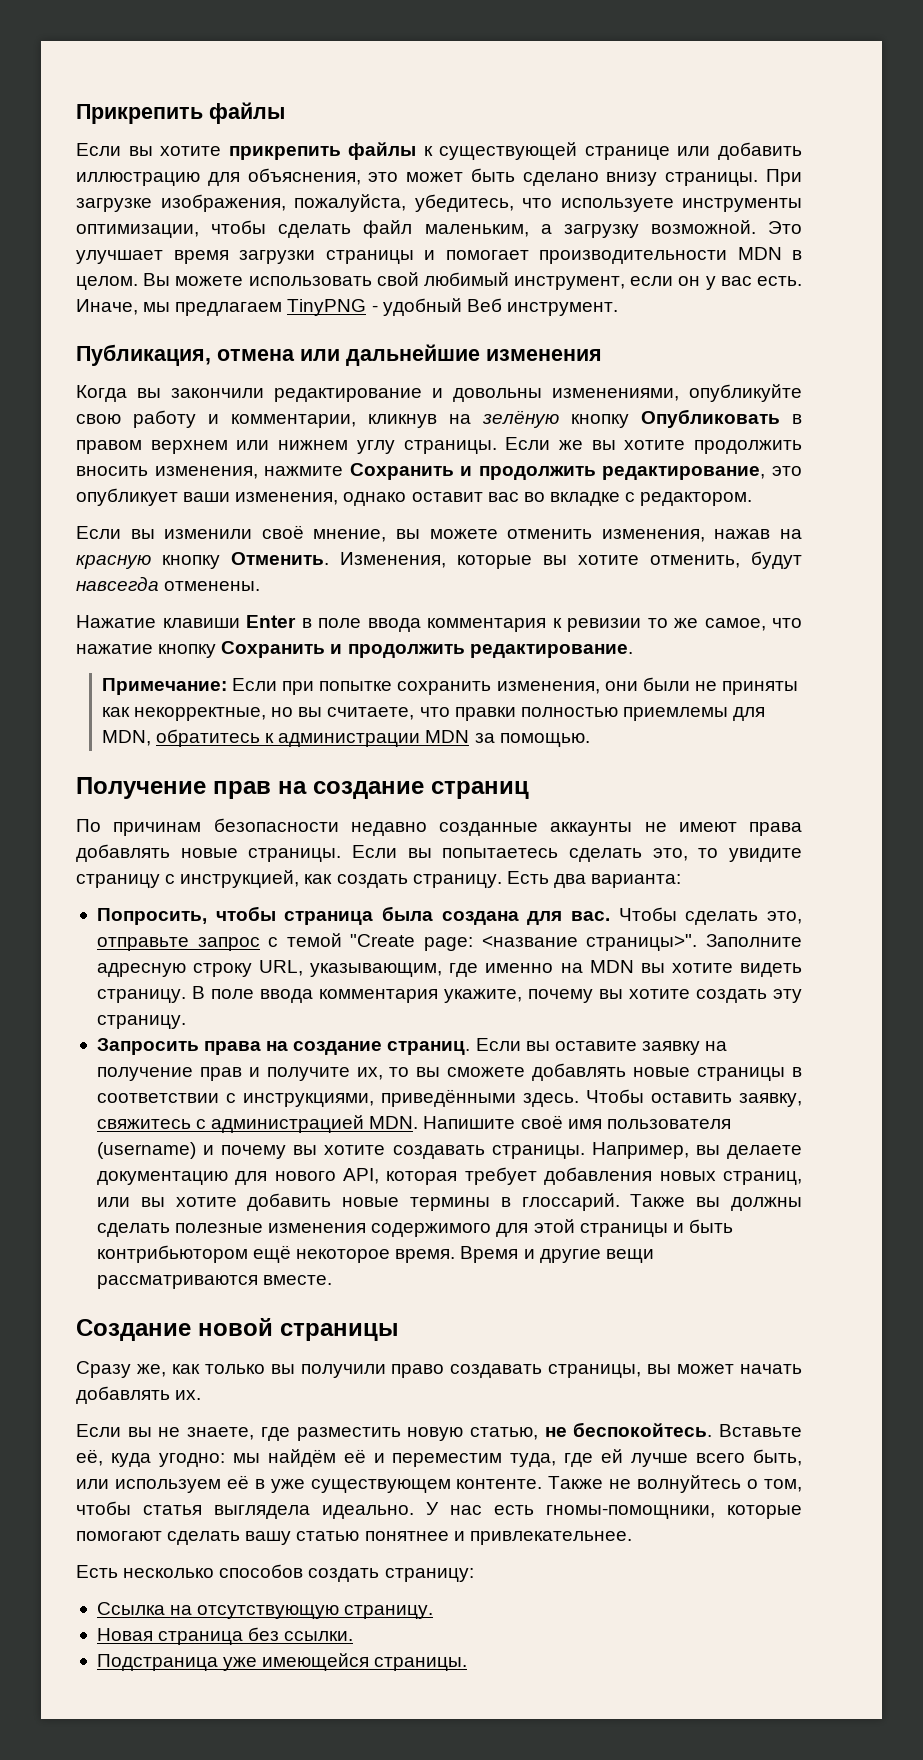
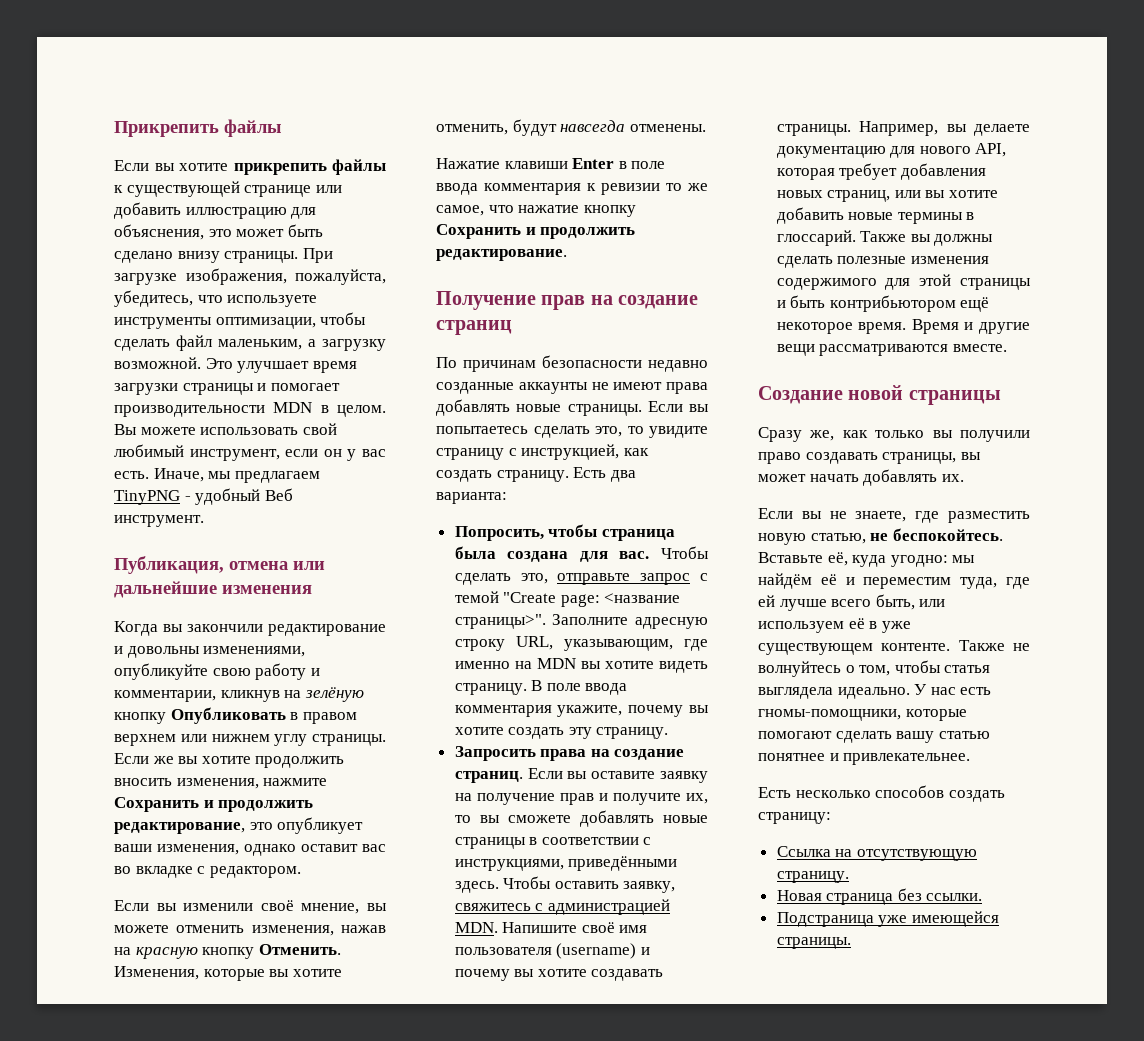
- Примечание: Если при попытке сохранить изменения, они были не приняты как некорректные, но вы считаете, что правки полностью приемлемы для MDN, обратитесь к администрации MDN за помощью.

